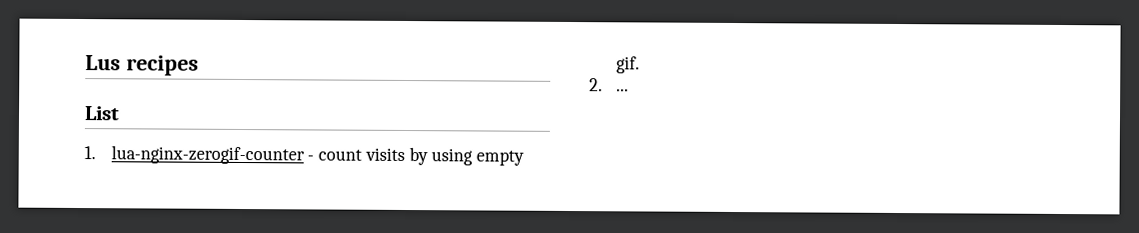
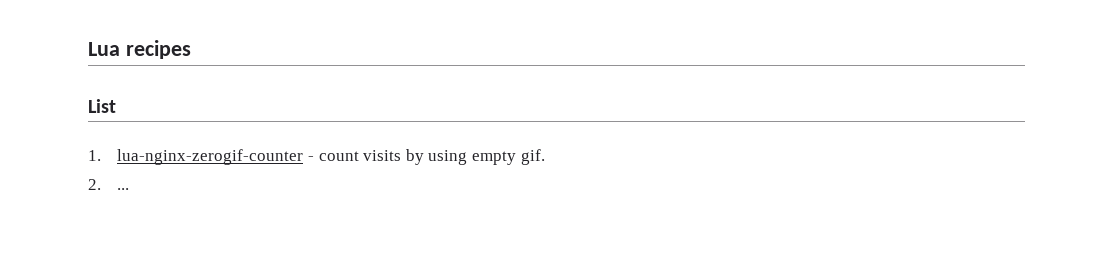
- Lus recipes
+ Lua recipes

